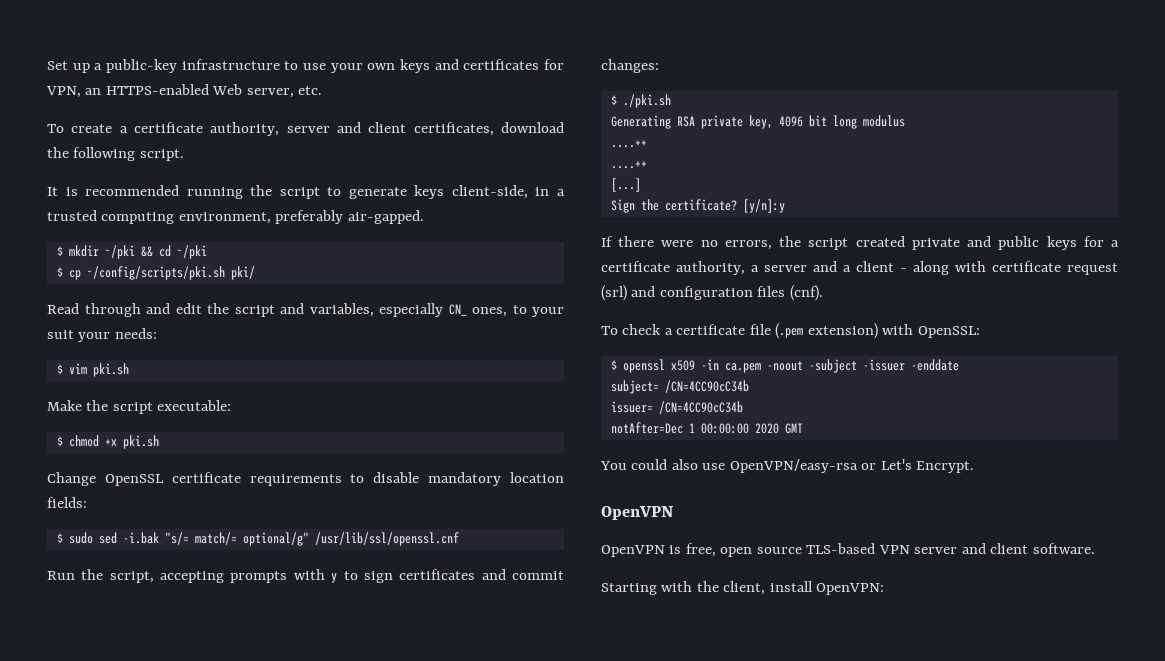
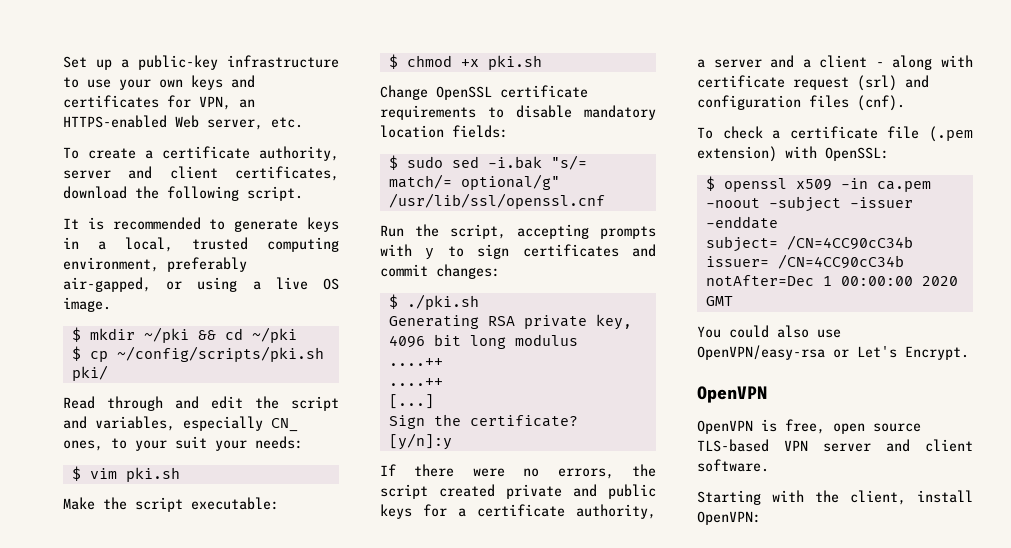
- It is recommended running the script to generate keys client-side, in a trusted computing environment, preferably air-gapped.
+ It is recommended to generate keys in a local, trusted computing environment, preferably air-gapped, or using a live OS image.

